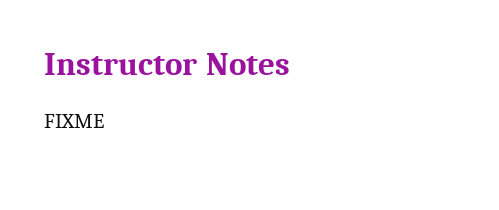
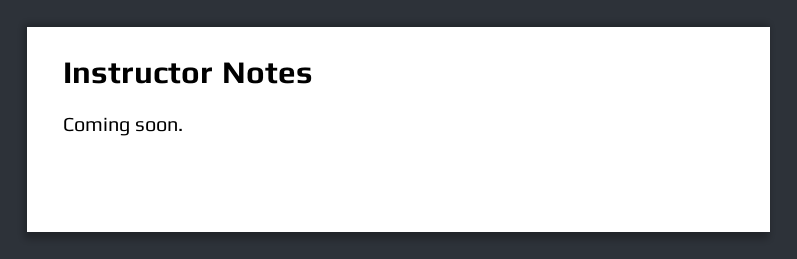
- FIXME
+ Coming soon.

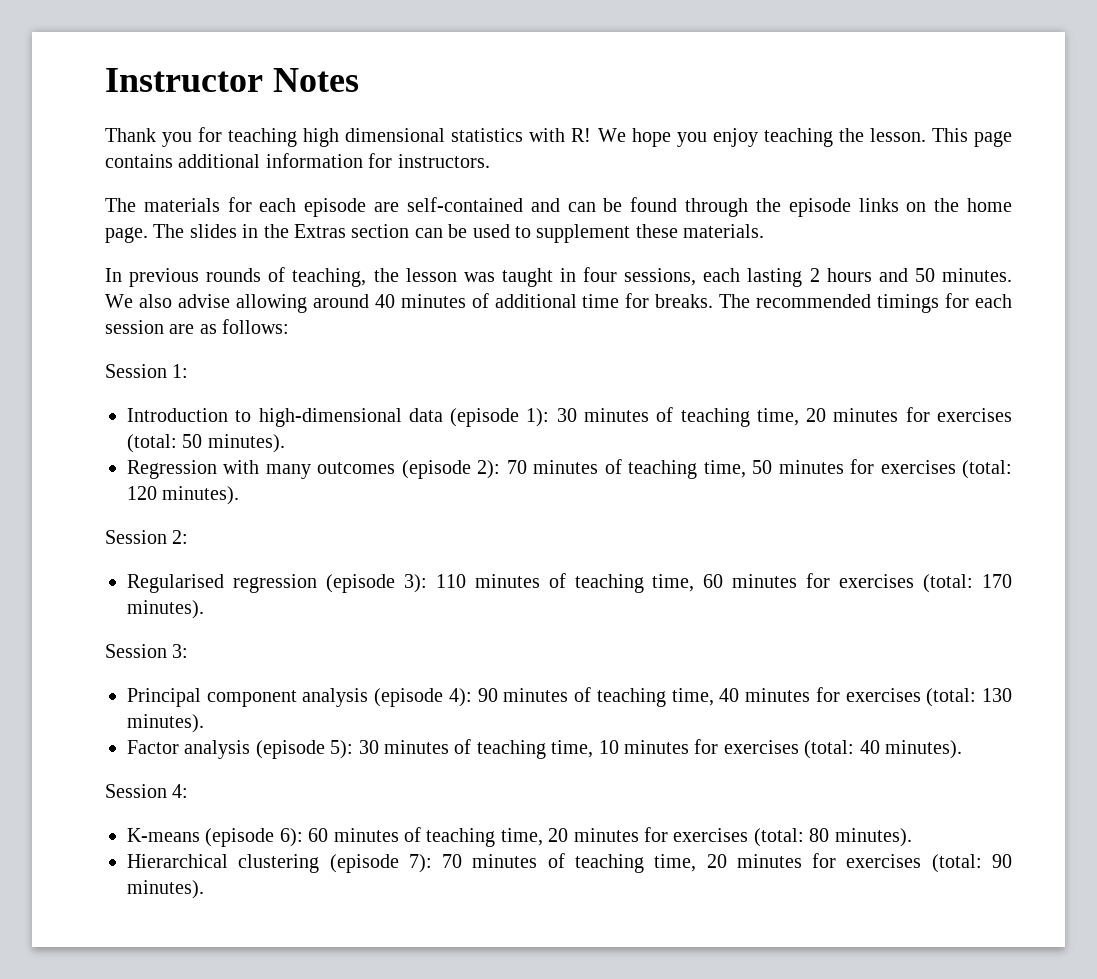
- Coming soon.
+ Thank you for teaching high dimensional statistics with R! We hope you enjoy teaching the lesson. This page contains additional information for instructors.
+ The materials for each episode are self-contained and can be found through the episode links on the home page. The slides in the Extras section can be used to supplement these materials.
+ In previous rounds of teaching, the lesson was taught in four sessions, each lasting 2 hours and 50 minutes. We also advise allowing around 40 minutes of additional time for breaks. The recommended timings for each session are as follows:
+ Session 1:
+ Introduction to high-dimensional data (episode 1): 30 minutes of teaching time, 20 minutes for exercises (total: 50 minutes).
+ Regression with many outcomes (episode 2): 70 minutes of teaching time, 50 minutes for exercises (total: 120 minutes).
+ Session 2:
+ Regularised regression (episode 3): 110 minutes of teaching time, 60 minutes for exercises (total: 170 minutes).
+ Session 3:
+ Principal component analysis (episode 4): 90 minutes of teaching time, 40 minutes for exercises (total: 130 minutes).
+ Factor analysis (episode 5): 30 minutes of teaching time, 10 minutes for exercises (total: 40 minutes).
+ Session 4:
+ K-means (episode 6): 60 minutes of teaching time, 20 minutes for exercises (total: 80 minutes).
+ Hierarchical clustering (episode 7): 70 minutes of teaching time, 20 minutes for exercises (total: 90 minutes).

